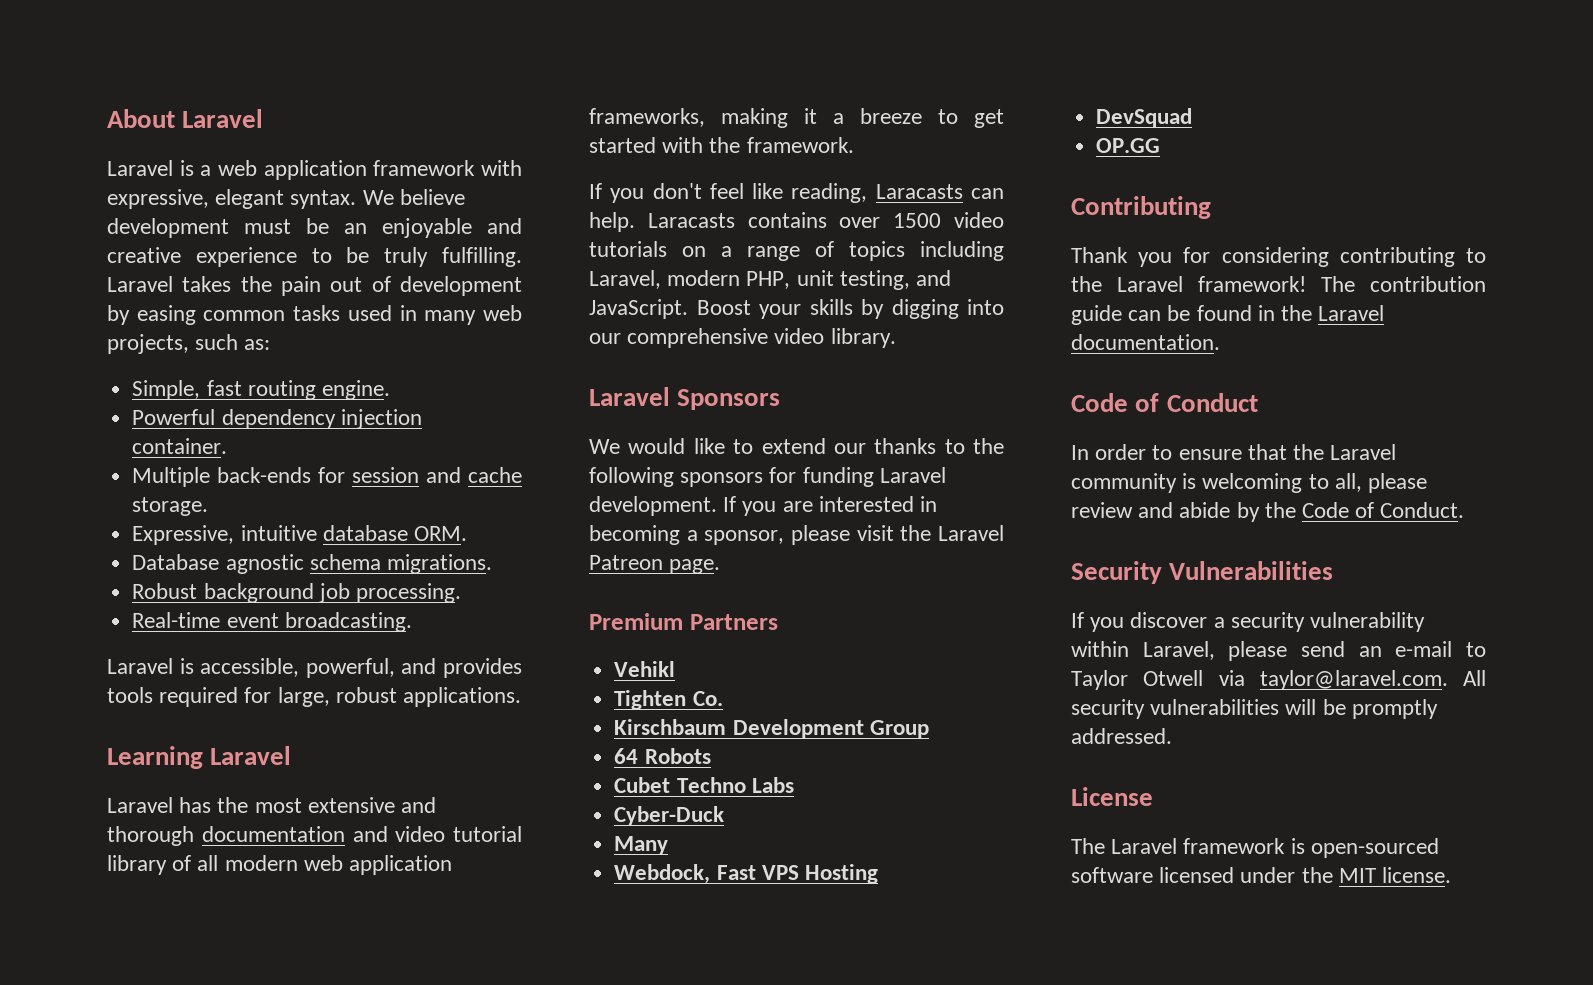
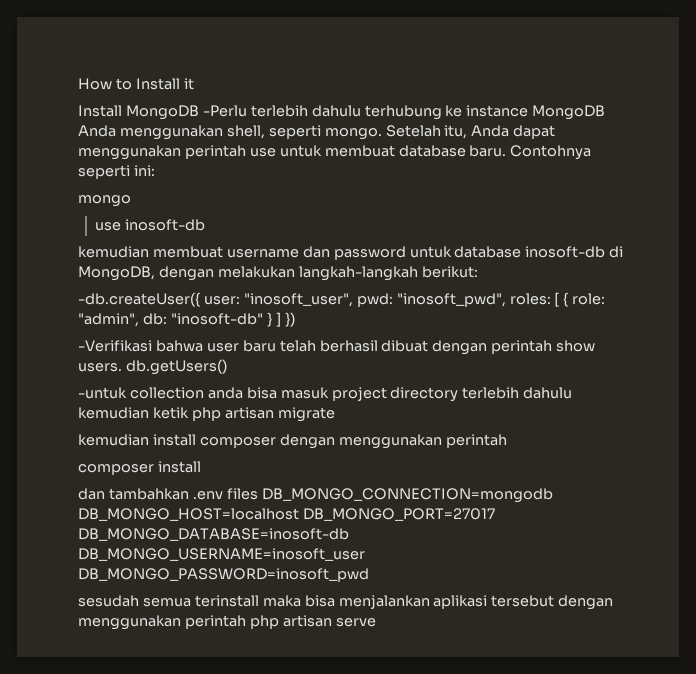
- About Laravel
- Laravel is a web application framework with expressive, elegant syntax. We believe development must be an enjoyable and creative experience to be truly fulfilling. Laravel takes the pain out of development by easing common tasks used in many web projects, such as:
- Simple, fast routing engine.
- Powerful dependency injection container.
- Multiple back-ends for session and cache storage.
- Expressive, intuitive database ORM.
- Database agnostic schema migrations.
- Robust background job processing.
- Real-time event broadcasting.
- Laravel is accessible, powerful, and provides tools required for large, robust applications.
- Learning Laravel
- Laravel has the most extensive and thorough documentation and video tutorial library of all modern web application frameworks, making it a breeze to get started with the framework.
- If you don't feel like reading, Laracasts can help. Laracasts contains over 1500 video tutorials on a range of topics including Laravel, modern PHP, unit testing, and JavaScript. Boost your skills by digging into our comprehensive video library.
- Laravel Sponsors
- We would like to extend our thanks to the following sponsors for funding Laravel development. If you are interested in becoming a sponsor, please visit the Laravel Patreon page.
- Premium Partners
- Vehikl
- Tighten Co.
- Kirschbaum Development Group
- 64 Robots
- Cubet Techno Labs
- Cyber-Duck
- Many
- Webdock, Fast VPS Hosting
- DevSquad
- OP.GG
- Contributing
- Thank you for considering contributing to the Laravel framework! The contribution guide can be found in the Laravel documentation.
- Code of Conduct
- In order to ensure that the Laravel community is welcoming to all, please review and abide by the Code of Conduct.
- Security Vulnerabilities
- If you discover a security vulnerability within Laravel, please send an e-mail to Taylor Otwell via taylor@laravel.com. All security vulnerabilities will be promptly addressed.
- License
- The Laravel framework is open-sourced software licensed under the MIT license.
+ How to Install it
+ Install MongoDB -Perlu terlebih dahulu terhubung ke instance MongoDB Anda menggunakan shell, seperti mongo. Setelah itu, Anda dapat menggunakan perintah use untuk membuat database baru. Contohnya seperti ini:
+ mongo
+ use inosoft-db
+ kemudian membuat username dan password untuk database inosoft-db di MongoDB, dengan melakukan langkah-langkah berikut:
+ -db.createUser({ user: "inosoft_user", pwd: "inosoft_pwd", roles: [ { role: "admin", db: "inosoft-db" } ] })
+ -Verifikasi bahwa user baru telah berhasil dibuat dengan perintah show users. db.getUsers()
+ -untuk collection anda bisa masuk project directory terlebih dahulu kemudian ketik php artisan migrate
+ kemudian install composer dengan menggunakan perintah
+ composer install
+ dan tambahkan .env files DB_MONGO_CONNECTION=mongodb DB_MONGO_HOST=localhost DB_MONGO_PORT=27017 DB_MONGO_DATABASE=inosoft-db DB_MONGO_USERNAME=inosoft_user DB_MONGO_PASSWORD=inosoft_pwd
+ sesudah semua terinstall maka bisa menjalankan aplikasi tersebut dengan menggunakan perintah php artisan serve

